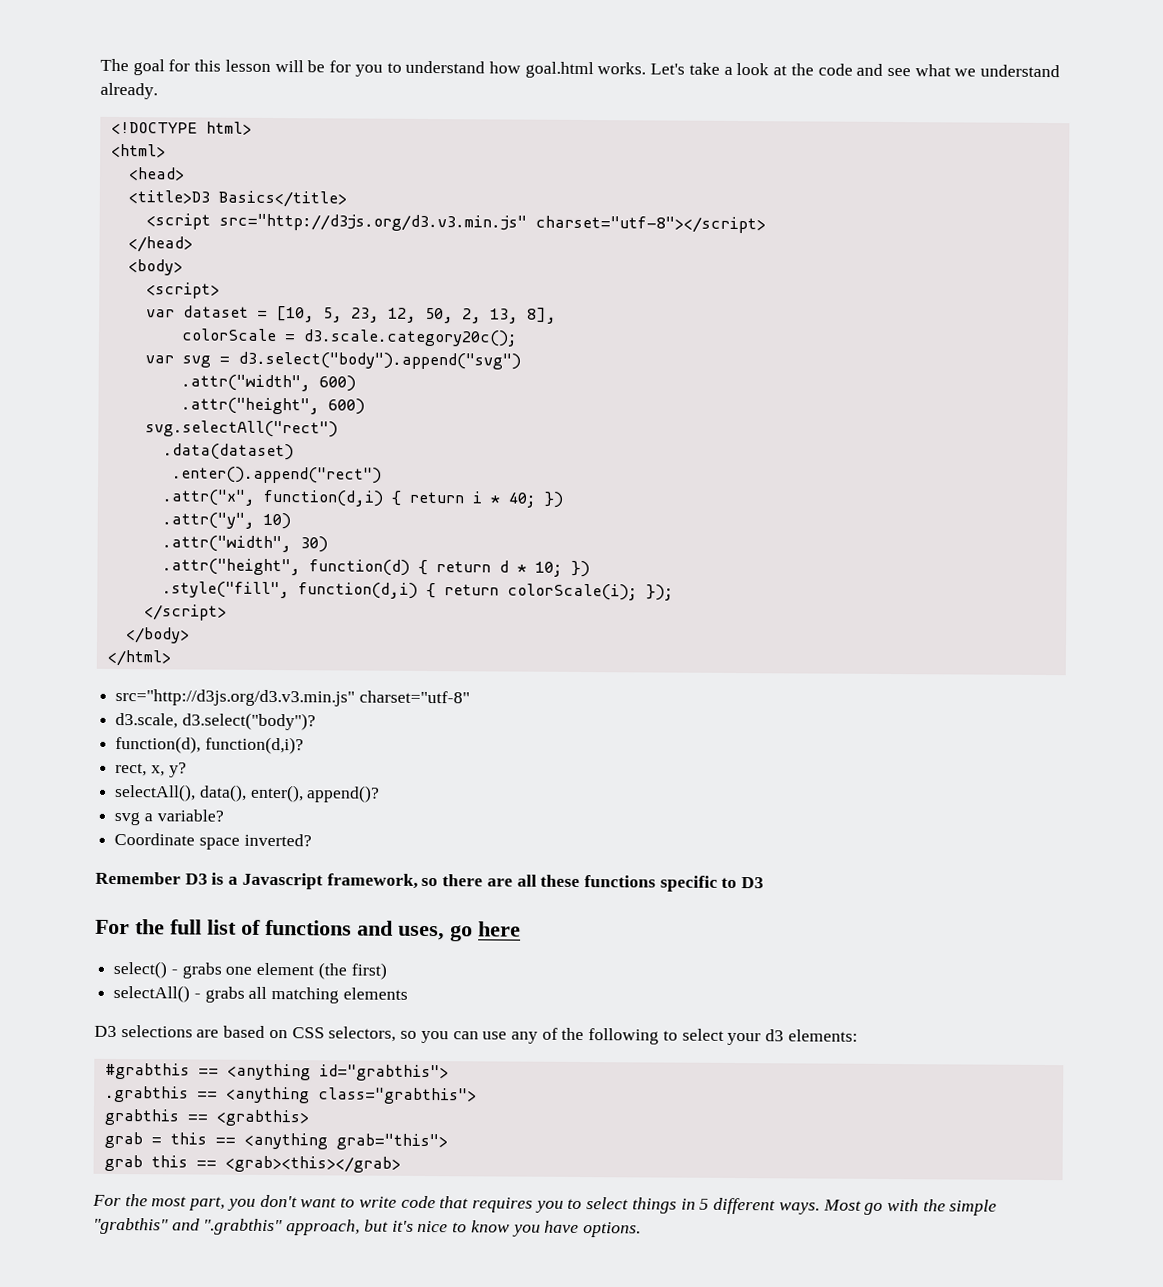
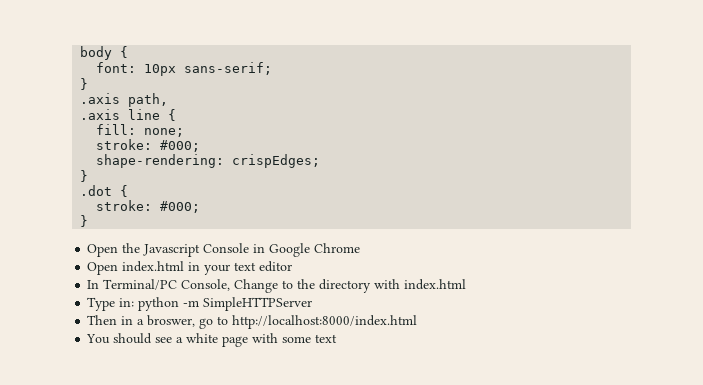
- The goal for this lesson will be for you to understand how goal.html works. Let's take a look at the code and see what we understand already.
- <!DOCTYPE html>
- <html>
- <head>
- <title>D3 Basics</title>
- <script src="http://d3js.org/d3.v3.min.js" charset="utf-8"></script>
- </head>
- <body>
- <script>
- var dataset = [10, 5, 23, 12, 50, 2, 13, 8],
- colorScale = d3.scale.category20c();
- var svg = d3.select("body").append("svg")
- .attr("width", 600)
- .attr("height", 600)
- svg.selectAll("rect")
- .data(dataset)
- .enter().append("rect")
- .attr("x", function(d,i) { return i * 40; })
- .attr("y", 10)
- .attr("width", 30)
- .attr("height", function(d) { return d * 10; })
- .style("fill", function(d,i) { return colorScale(i); });
- </script>
- </body>
- </html>
- src="http://d3js.org/d3.v3.min.js" charset="utf-8"
- d3.scale, d3.select("body")?
- function(d), function(d,i)?
- rect, x, y?
- selectAll(), data(), enter(), append()?
- svg a variable?
- Coordinate space inverted?
- Remember D3 is a Javascript framework, so there are all these functions specific to D3
- For the full list of functions and uses, go here
- select() - grabs one element (the first)
- selectAll() - grabs all matching elements
- D3 selections are based on CSS selectors, so you can use any of the following to select your d3 elements:
- #grabthis == <anything id="grabthis">
- .grabthis == <anything class="grabthis">
- grabthis == <grabthis>
- grab = this == <anything grab="this">
- grab this == <grab><this></grab>
- For the most part, you don't want to write code that requires you to select things in 5 different ways. Most go with the simple "grabthis" and ".grabthis" approach, but it's nice to know you have options.
+ body {
+ font: 10px sans-serif;
+ }
+ .axis path,
+ .axis line {
+ fill: none;
+ stroke: #000;
+ shape-rendering: crispEdges;
+ }
+ .dot {
+ stroke: #000;
+ }
+ Open the Javascript Console in Google Chrome
+ Open index.html in your text editor
+ In Terminal/PC Console, Change to the directory with index.html
+ Type in: python -m SimpleHTTPServer
+ Then in a broswer, go to http://localhost:8000/index.html
+ You should see a white page with some text

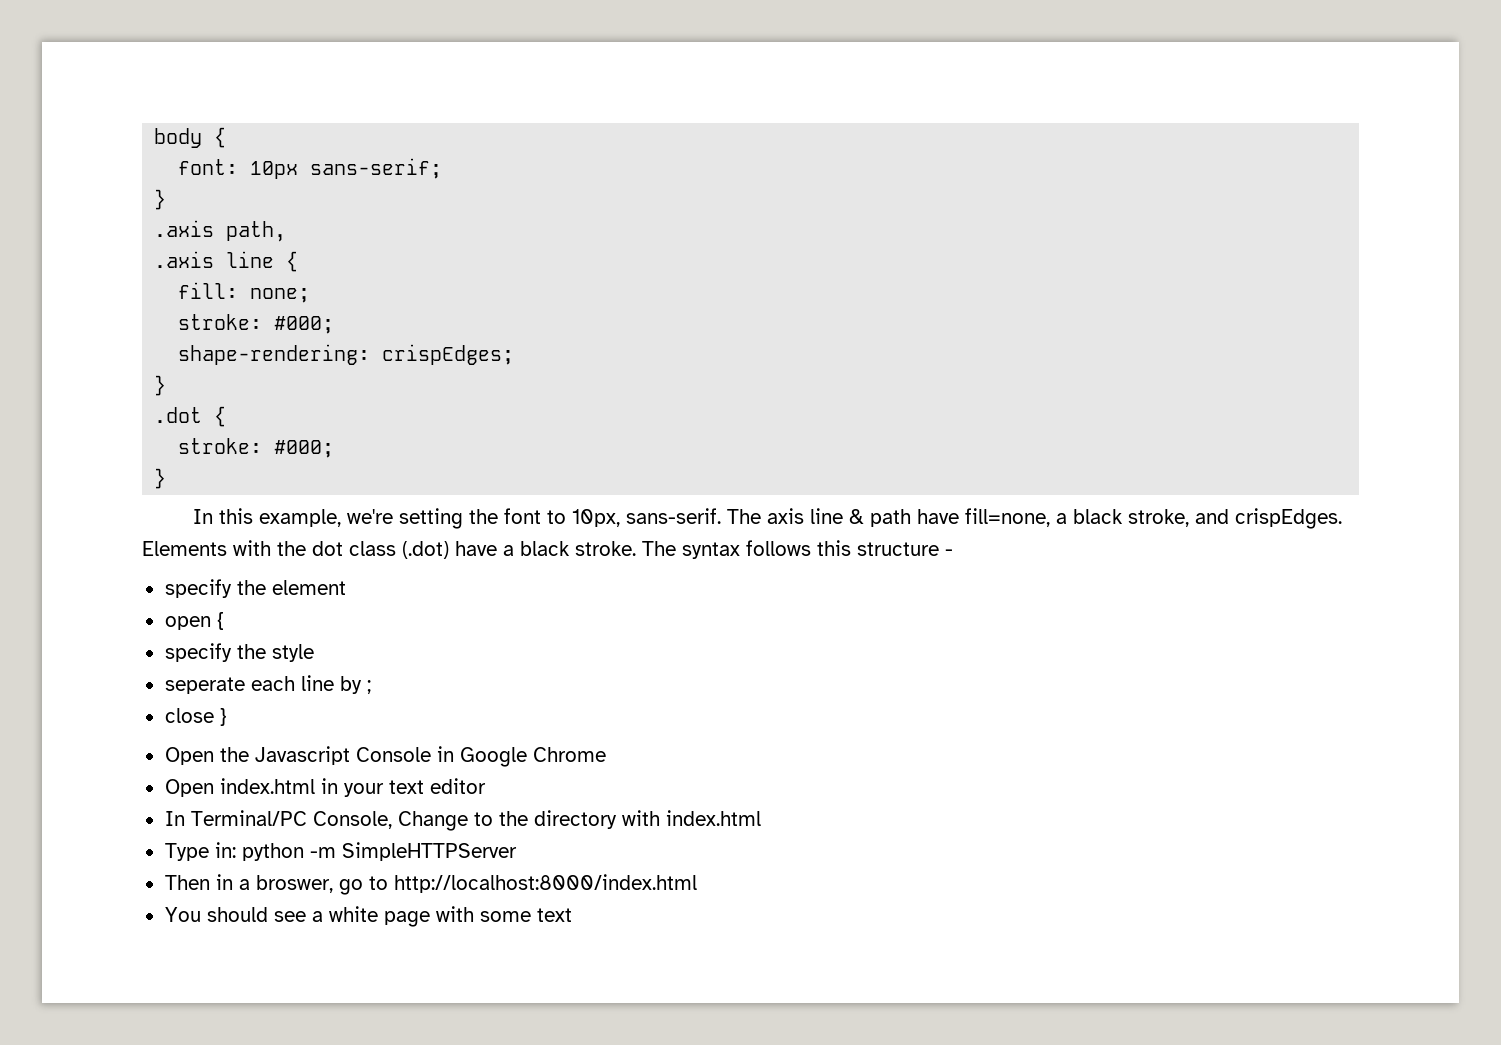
+ In this example, we're setting the font to 10px, sans-serif. The axis line & path have fill=none, a black stroke, and crispEdges. Elements with the dot class (.dot) have a black stroke. The syntax follows this structure -
+ specify the element
+ open {
+ specify the style
+ seperate each line by ;
+ close }

